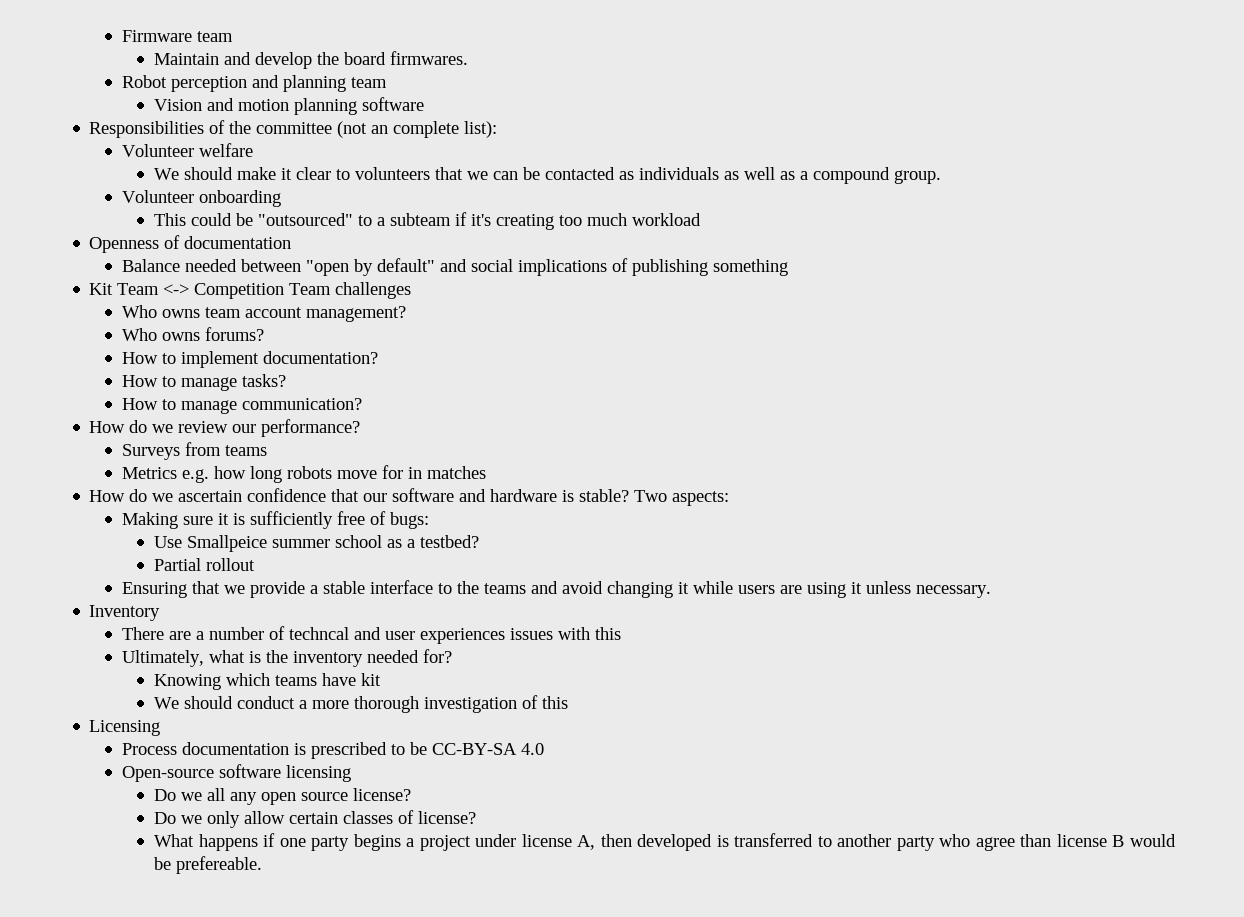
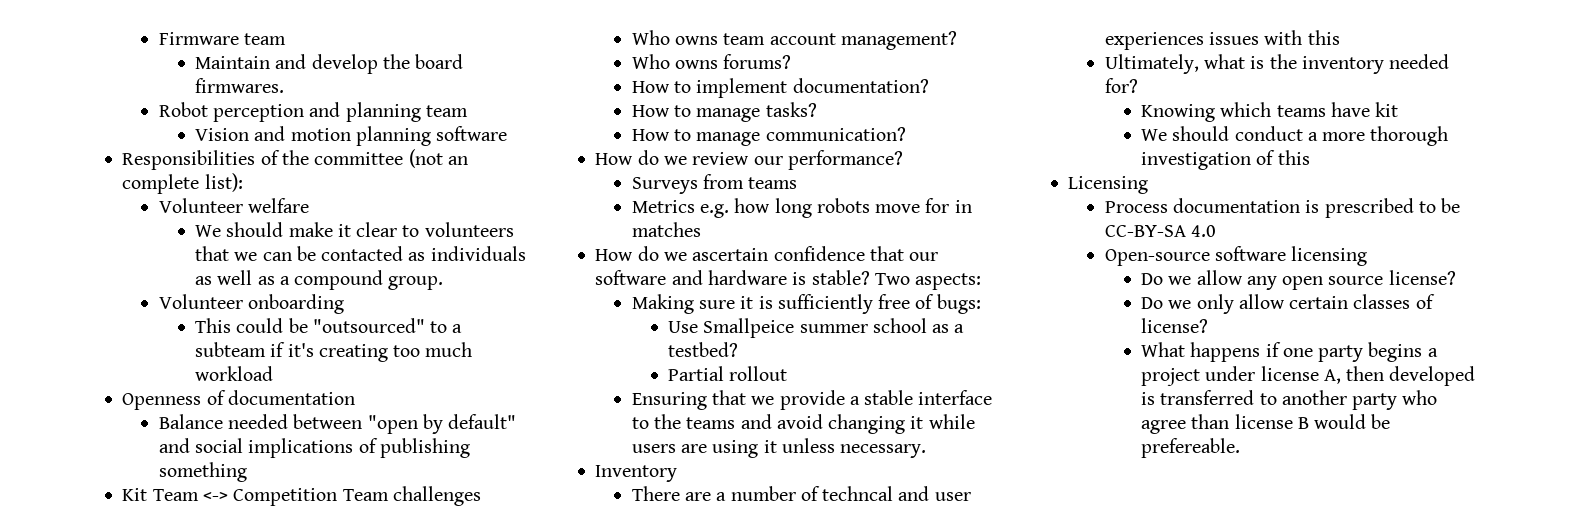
- Do we all any open source license?
+ Do we allow any open source license?

